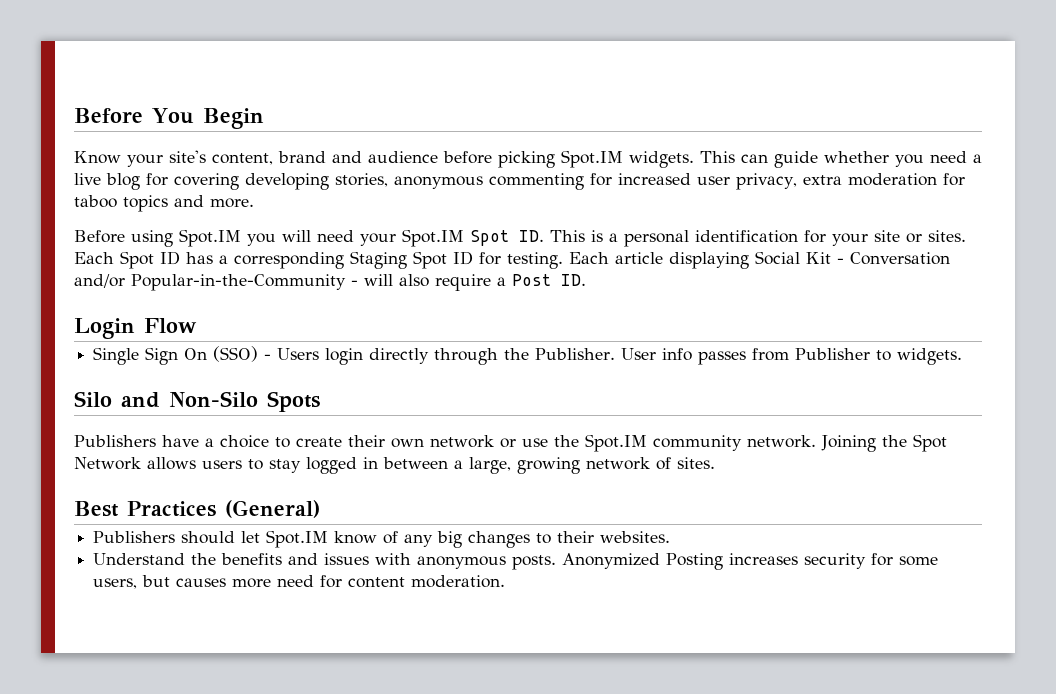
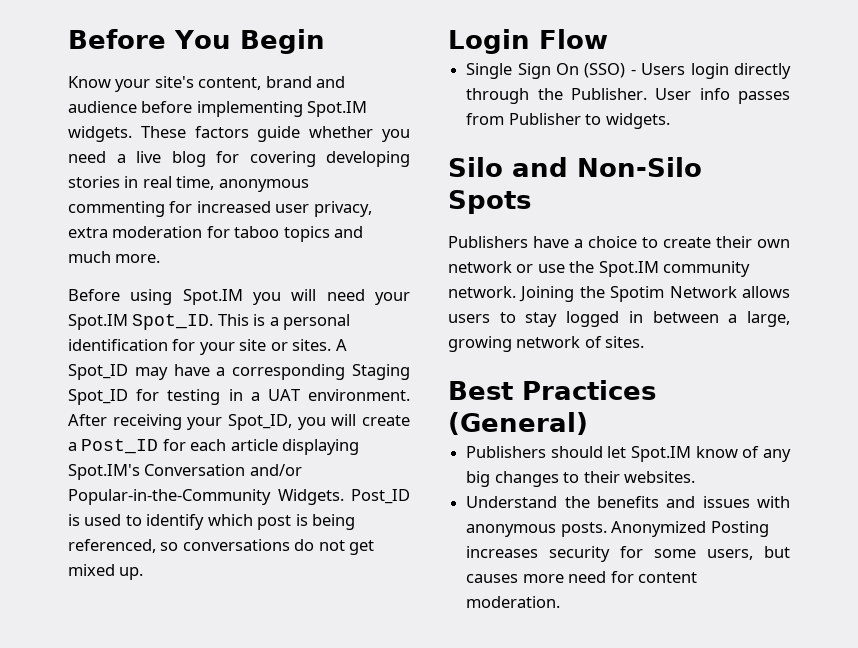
- Know your site's content, brand and audience before picking Spot.IM widgets.
+ Know your site's content, brand and audience before implementing Spot.IM widgets.
- This can guide whether you need a live blog for covering developing stories, anonymous commenting for increased user privacy, extra moderation for taboo topics and more.
+ These factors guide whether you need a live blog for covering developing stories in real time, anonymous commenting for increased user privacy, extra moderation for taboo topics and much more.
- Before using Spot.IM you will need your Spot.IM Spot ID. This is a personal identification for your site or sites.
+ Before using Spot.IM you will need your Spot.IM Spot_ID. This is a personal identification for your site or sites.
- Each Spot ID has a corresponding Staging Spot ID for testing. Each article displaying Social Kit - Conversation and/or Popular-in-the-Community - will also require a Post ID.
+ A Spot_ID may have a corresponding Staging Spot_ID for testing in a UAT environment. After receiving your Spot_ID, you will create a Post_ID for each article displaying Spot.IM's Conversation and/or Popular-in-the-Community Widgets. Post_ID is used to identify which post is being referenced, so conversations do not get mixed up.
- Joining the Spot Network allows users to stay logged in between a large, growing network of sites.
+ Joining the Spotim Network allows users to stay logged in between a large, growing network of sites.

